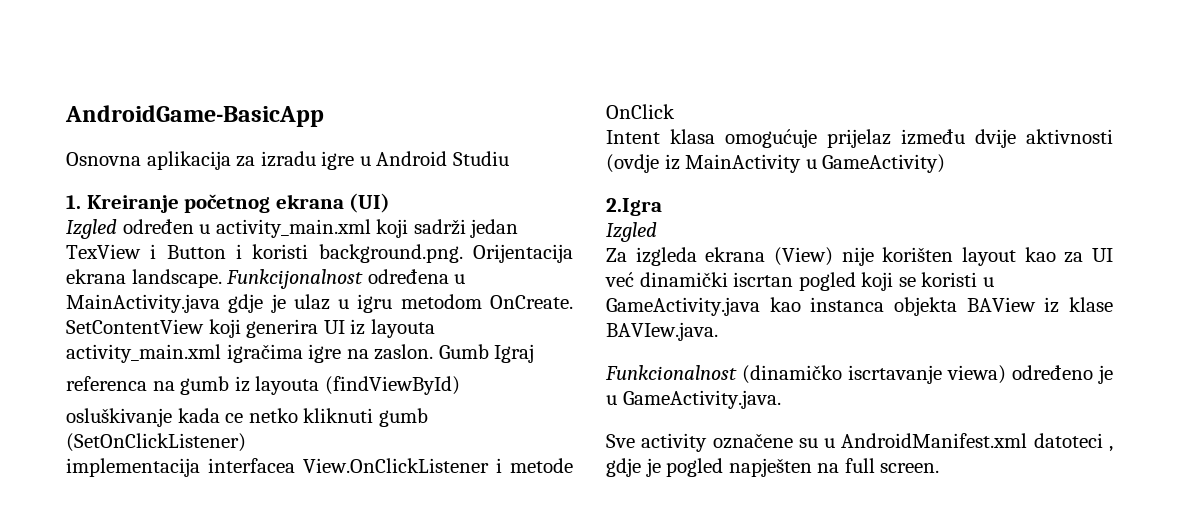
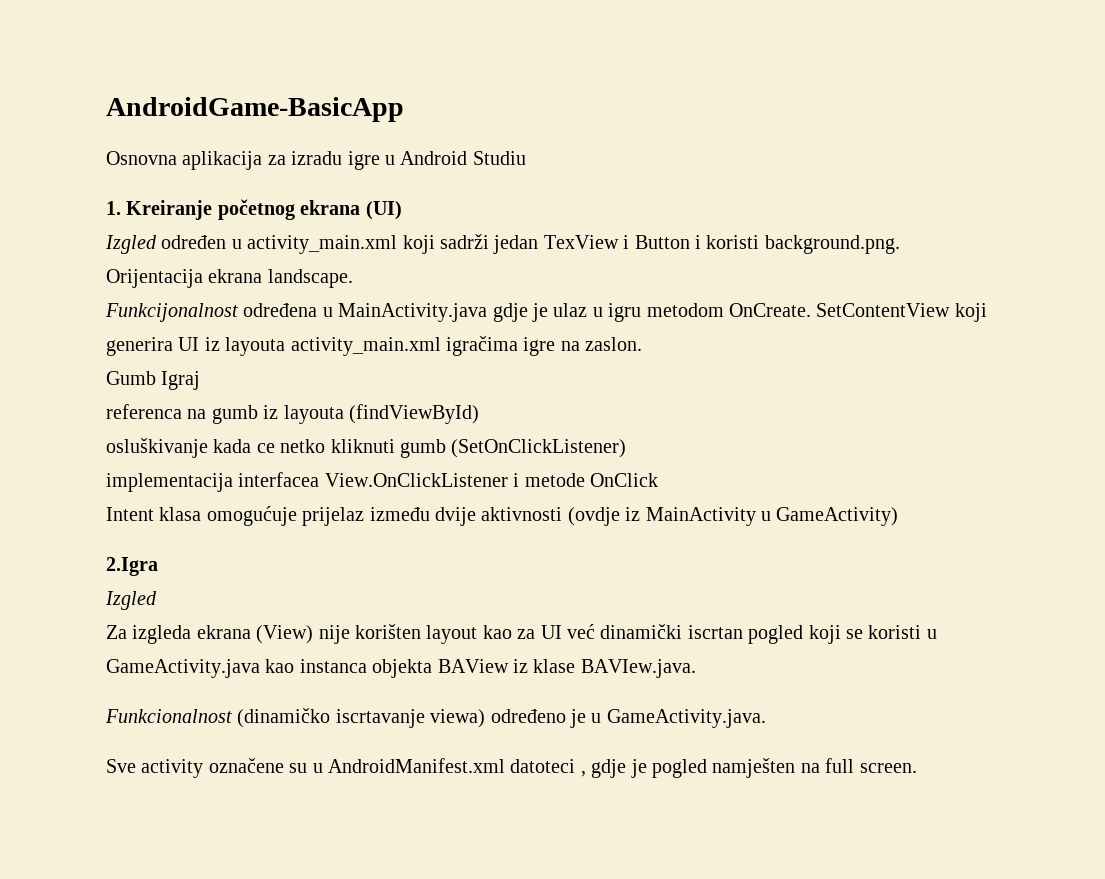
- Izgled određen u activity_main.xml koji sadrži jedan TexView i Button i koristi background.png. Orijentacija ekrana landscape. Funkcijonalnost određena u MainActivity.java gdje je ulaz u igru metodom OnCreate.
+ Izgled određen u activity_main.xml koji sadrži jedan TexView i Button i koristi background.png. Orijentacija ekrana landscape.
+ Funkcijonalnost određena u MainActivity.java gdje je ulaz u igru metodom OnCreate.
- SetContentView koji generira UI iz layouta activity_main.xml igračima igre na zaslon. Gumb Igraj
+ SetContentView koji generira UI iz layouta activity_main.xml igračima igre na zaslon.
+ Gumb Igraj
- Sve activity označene su u AndroidManifest.xml datoteci , gdje je pogled napješten na full screen.
+ Sve activity označene su u AndroidManifest.xml datoteci , gdje je pogled namješten na full screen.

